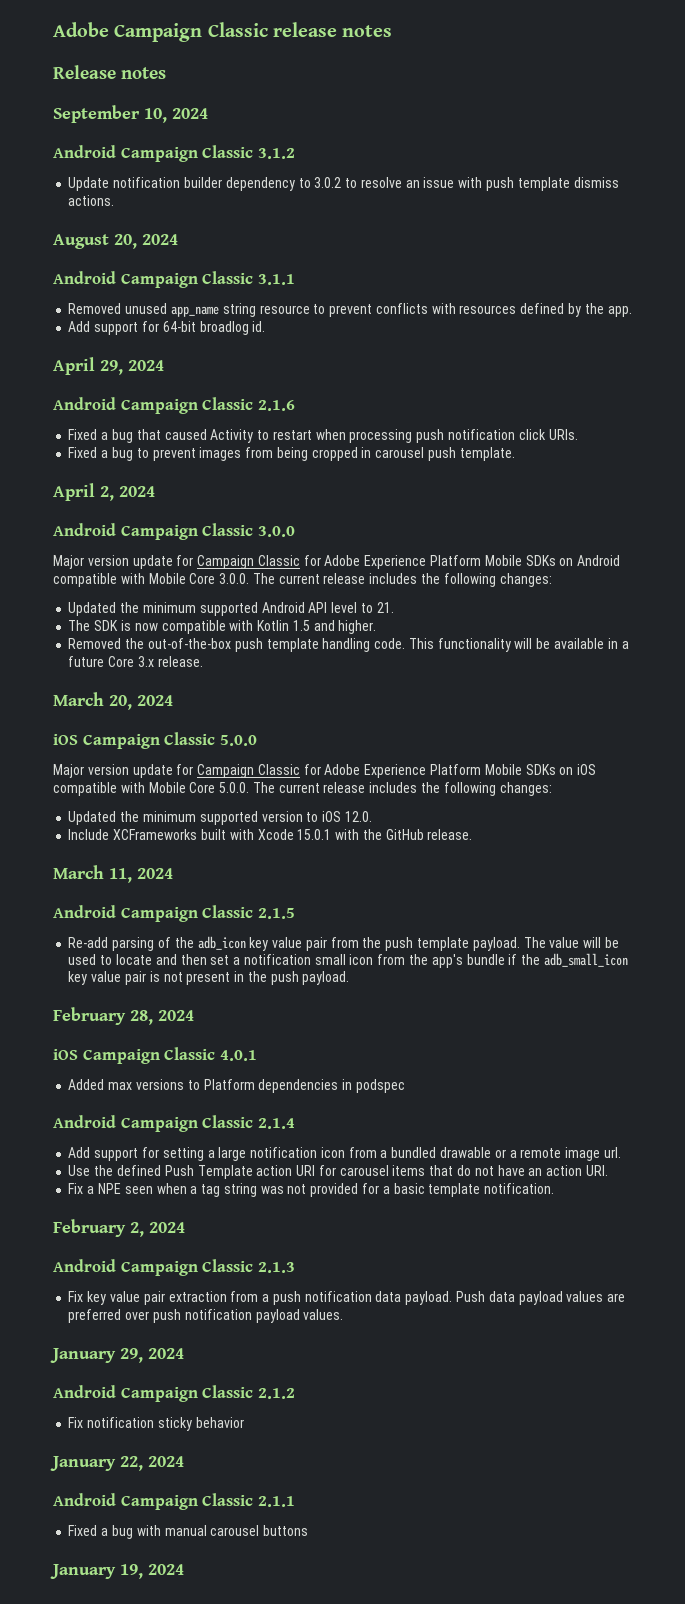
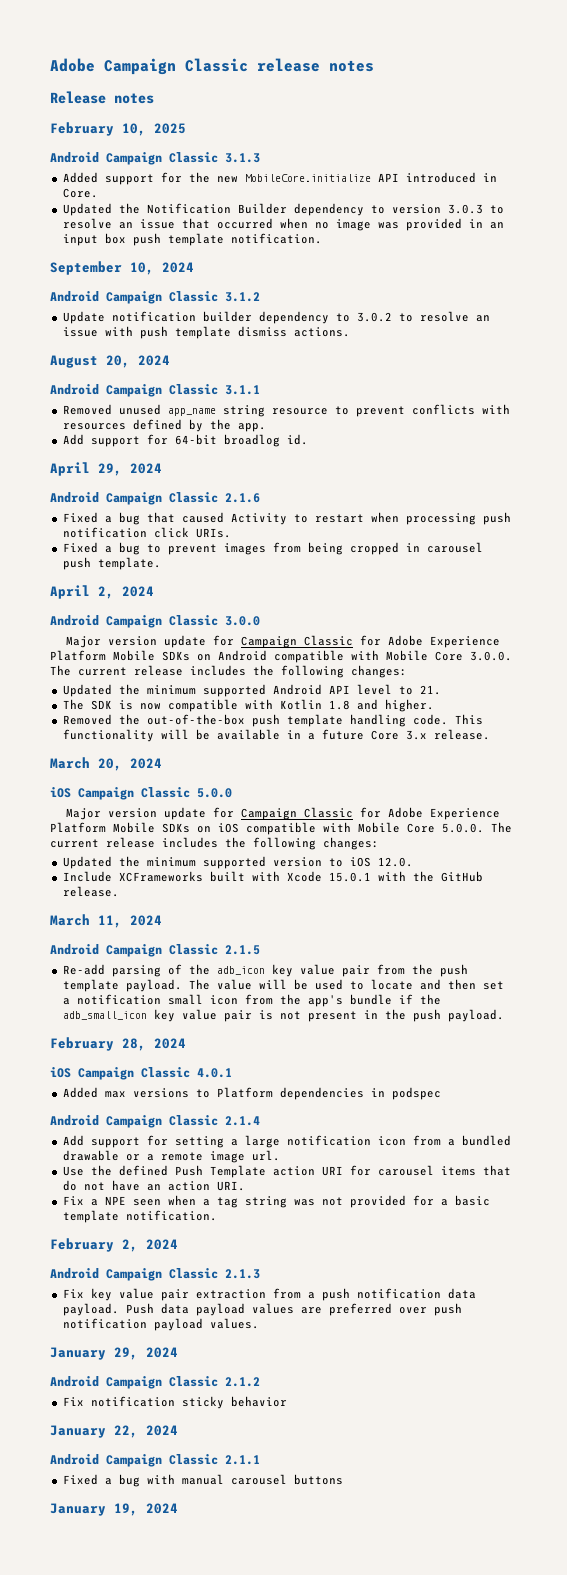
+ February 10, 2025
+ Android Campaign Classic 3.1.3
+ Added support for the new MobileCore.initialize API introduced in Core.
+ Updated the Notification Builder dependency to version 3.0.3 to resolve an issue that occurred when no image was provided in an input box push template notification.
- The SDK is now compatible with Kotlin 1.5 and higher.
+ The SDK is now compatible with Kotlin 1.8 and higher.

